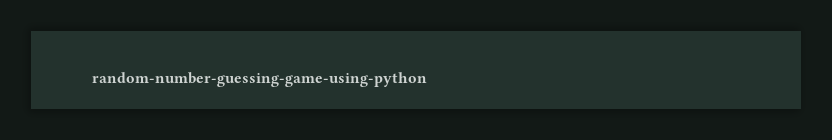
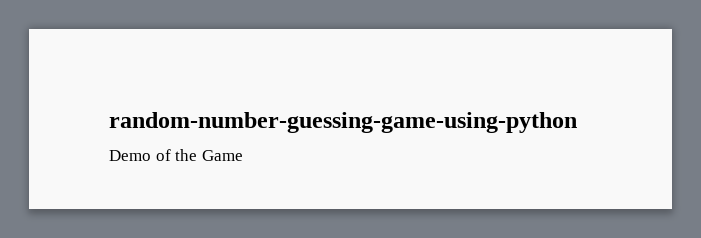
+ Demo of the Game

